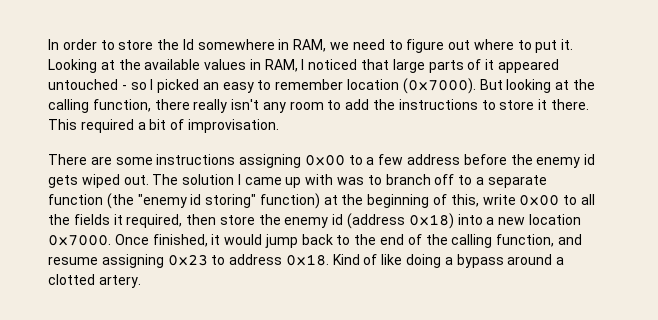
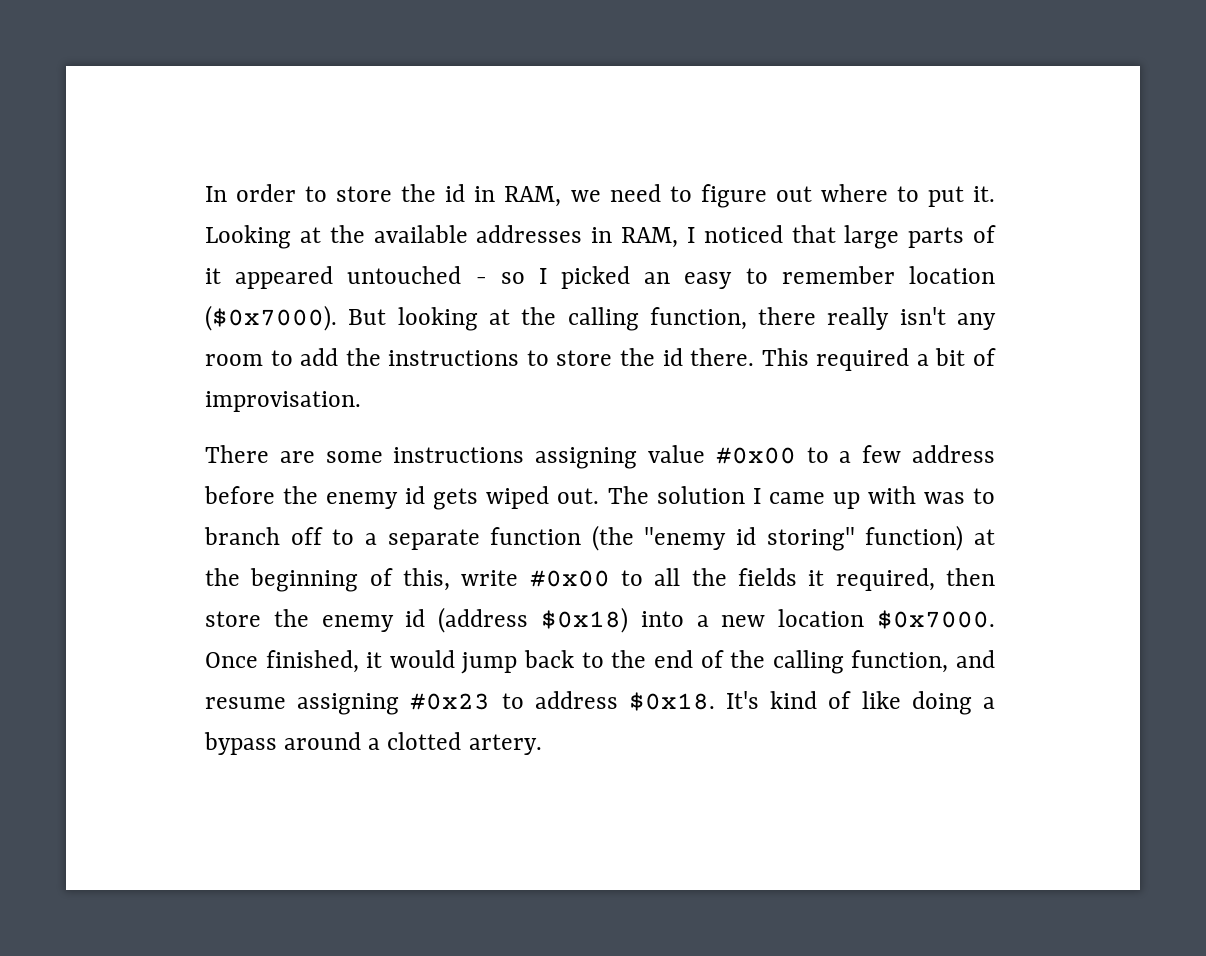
- In order to store the Id somewhere in RAM, we need to figure out where to put it.
+ In order to store the id in RAM, we need to figure out where to put it.
- Looking at the available values in RAM, I noticed that large parts of it appeared untouched - so I picked an easy to remember location (0x7000).
+ Looking at the available addresses in RAM, I noticed that large parts of it appeared untouched - so I picked an easy to remember location ($0x7000).
- But looking at the calling function, there really isn't any room to add the instructions to store it there.
+ But looking at the calling function, there really isn't any room to add the instructions to store the id there.
- There are some instructions assigning 0x00 to a few address before the enemy id gets wiped out.
+ There are some instructions assigning value #0x00 to a few address before the enemy id gets wiped out.
- The solution I came up with was to branch off to a separate function (the "enemy id storing" function) at the beginning of this, write 0x00 to all the fields it required, then store the enemy id (address 0x18) into a new location 0x7000.
+ The solution I came up with was to branch off to a separate function (the "enemy id storing" function) at the beginning of this, write #0x00 to all the fields it required, then store the enemy id (address $0x18) into a new location $0x7000.
- Once finished, it would jump back to the end of the calling function, and resume assigning 0x23 to address 0x18. Kind of like doing a bypass around a clotted artery.
+ Once finished, it would jump back to the end of the calling function, and resume assigning #0x23 to address $0x18. It's kind of like doing a bypass around a clotted artery.

